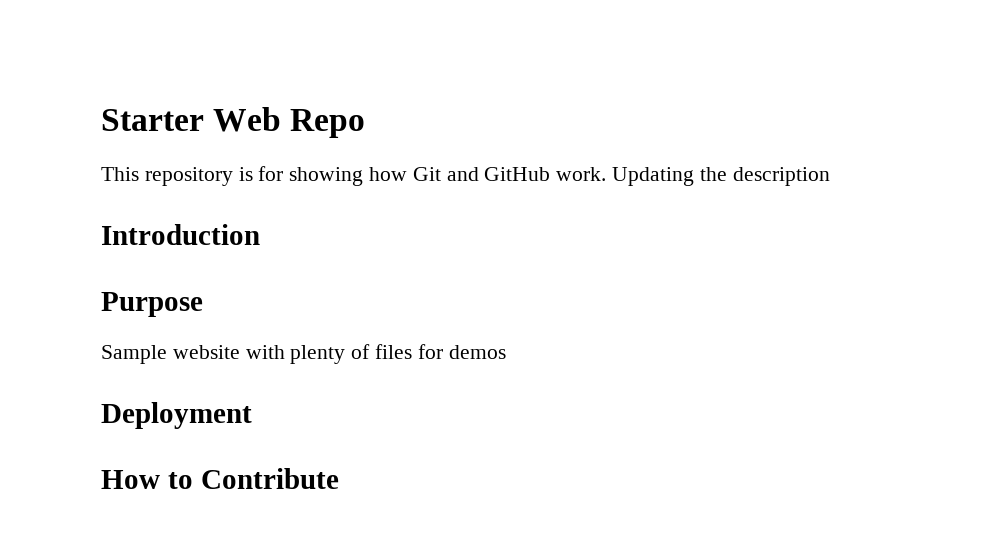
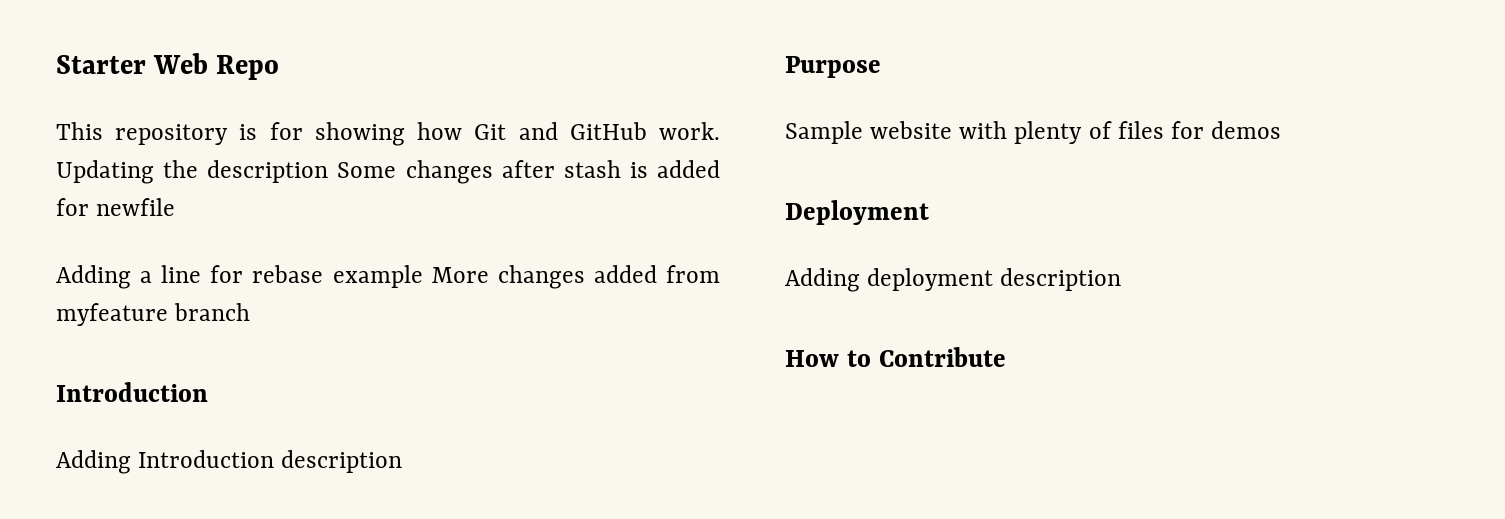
- Updating the description
+ Updating the description Some changes after stash is added for newfile
+ Adding a line for rebase example More changes added from myfeature branch
  Introduction
+ Adding Introduction description
+ Adding deployment description

